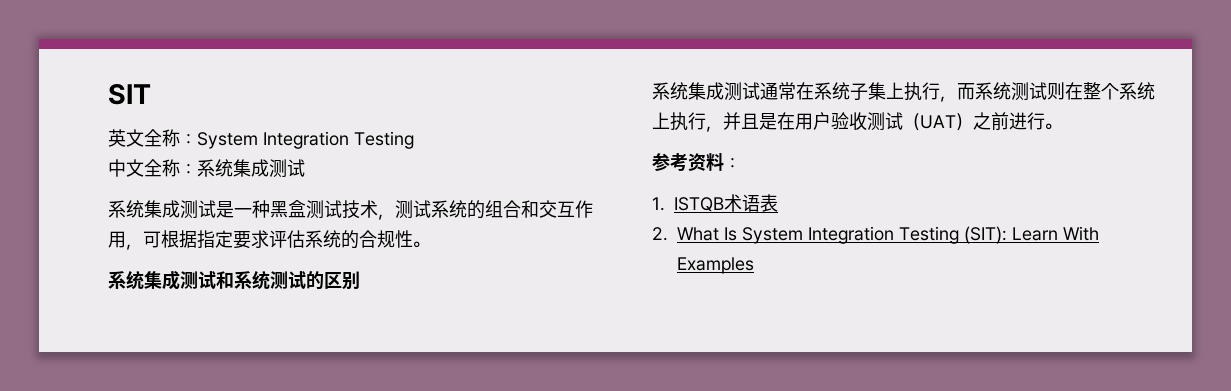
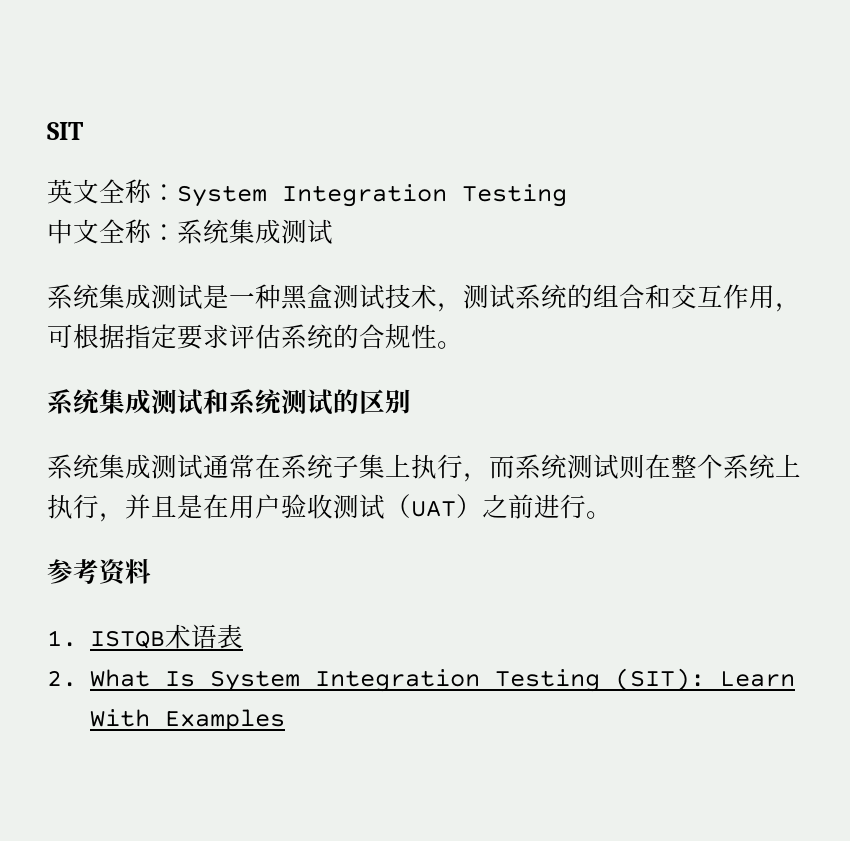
- 参考资料：
+ 参考资料

